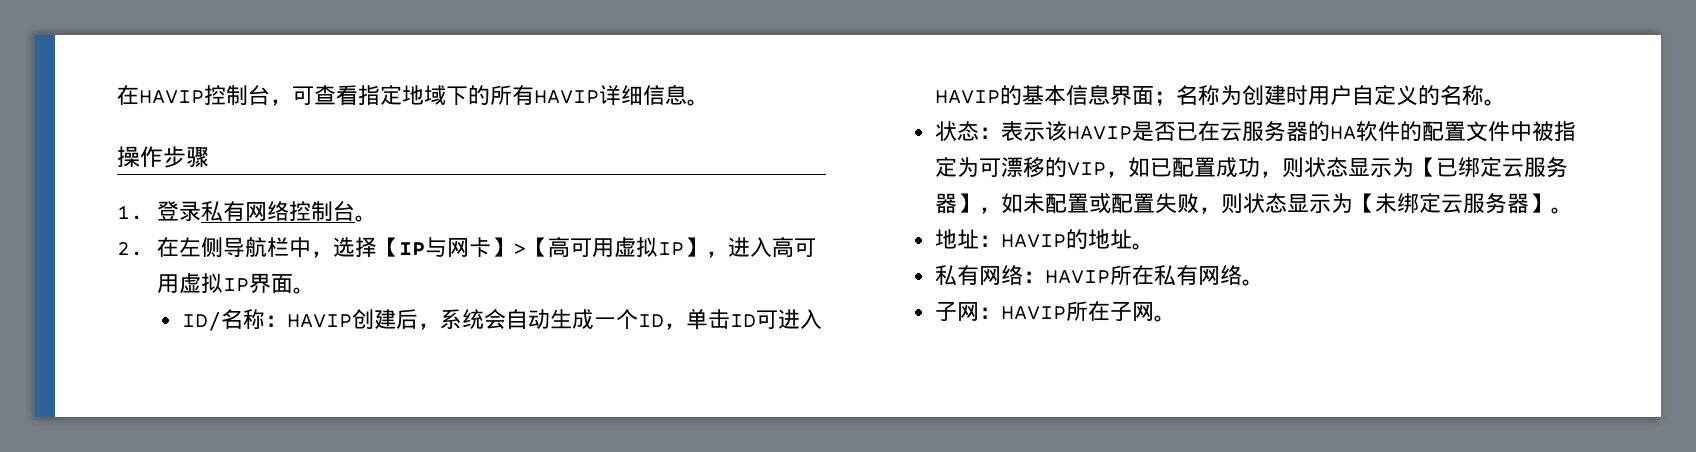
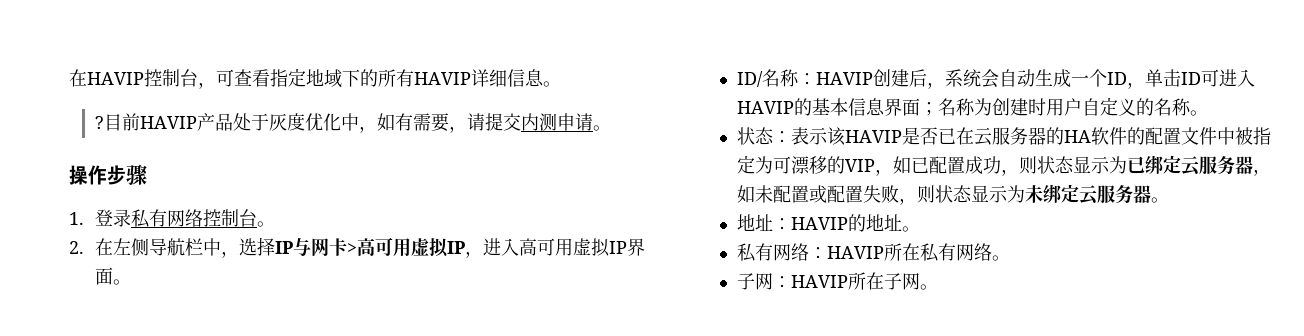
+ ?目前HAVIP产品处于灰度优化中，如有需要，请提交内测申请。
- 2.在左侧导航栏中，选择【IP与网卡】>【高可用虚拟IP】，进入高可用虚拟IP界面。
+ 2.在左侧导航栏中，选择IP与网卡>高可用虚拟IP，进入高可用虚拟IP界面。
- 状态：表示该HAVIP是否已在云服务器的HA软件的配置文件中被指定为可漂移的VIP，如已配置成功，则状态显示为【已绑定云服务器】，如未配置或配置失败，则状态显示为【未绑定云服务器】。
+ 状态：表示该HAVIP是否已在云服务器的HA软件的配置文件中被指定为可漂移的VIP，如已配置成功，则状态显示为已绑定云服务器，如未配置或配置失败，则状态显示为未绑定云服务器。

